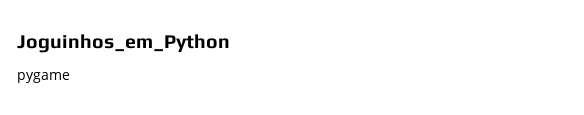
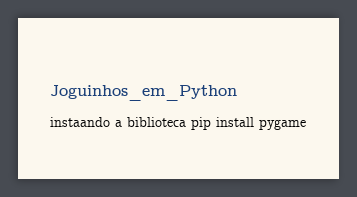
- pygame
+ instaando a biblioteca pip install pygame

